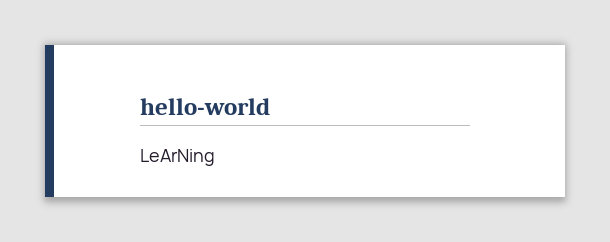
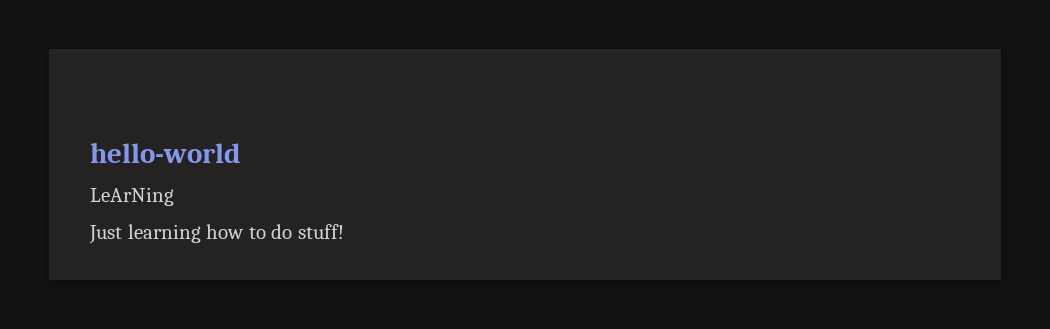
+ Just learning how to do stuff!

